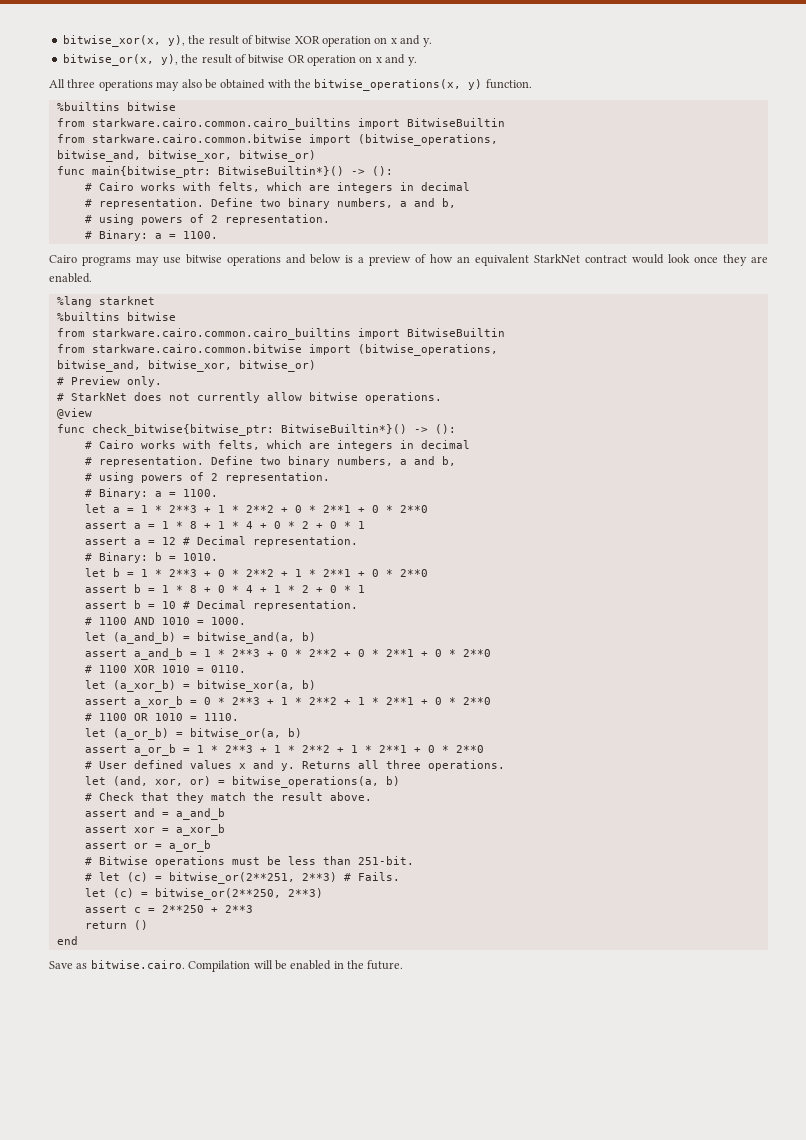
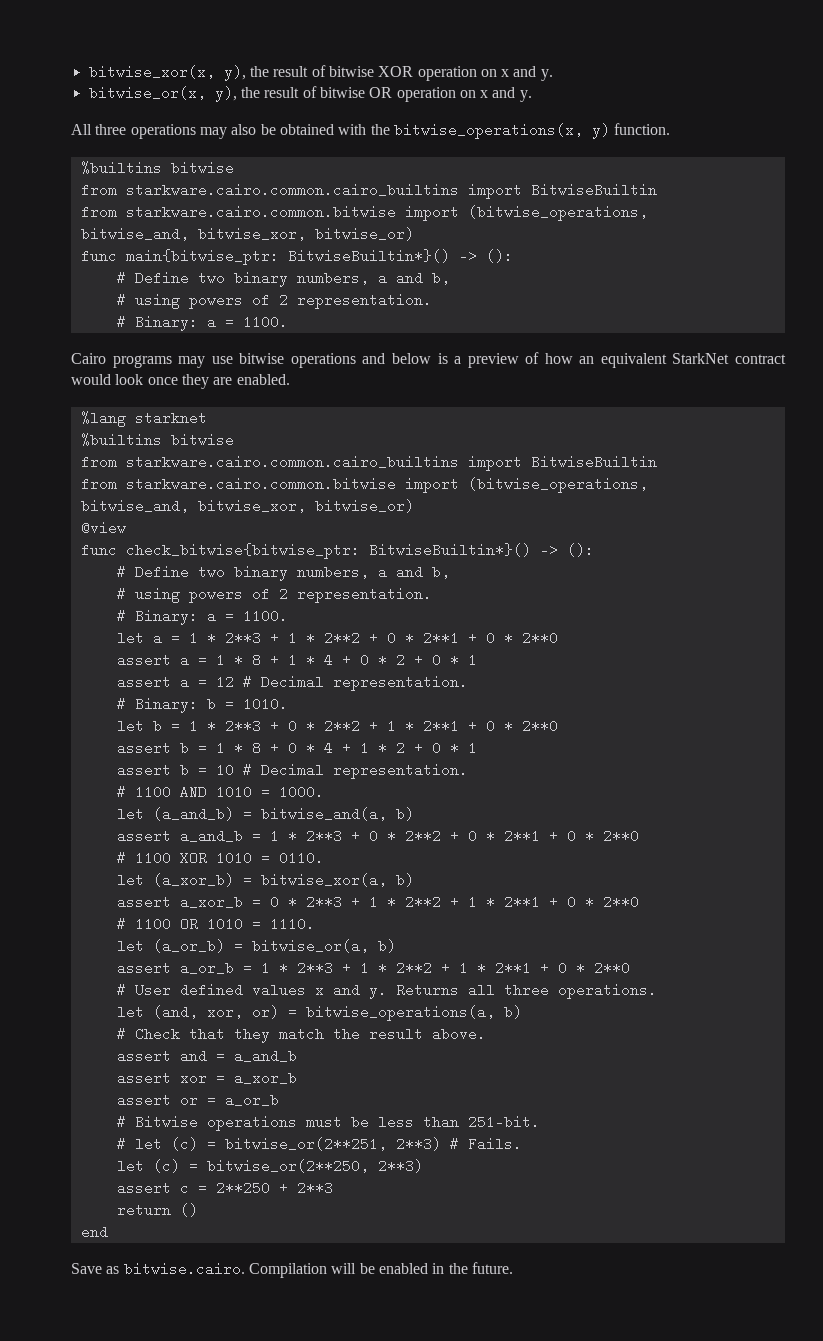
  func main{bitwise_ptr: BitwiseBuiltin*}() -> ():
- # Cairo works with felts, which are integers in decimal
- # representation. Define two binary numbers, a and b,
+ # Define two binary numbers, a and b,
- # Preview only.
- # StarkNet does not currently allow bitwise operations.
  func check_bitwise{bitwise_ptr: BitwiseBuiltin*}() -> ():
- # Cairo works with felts, which are integers in decimal
- # representation. Define two binary numbers, a and b,
+ # Define two binary numbers, a and b,

